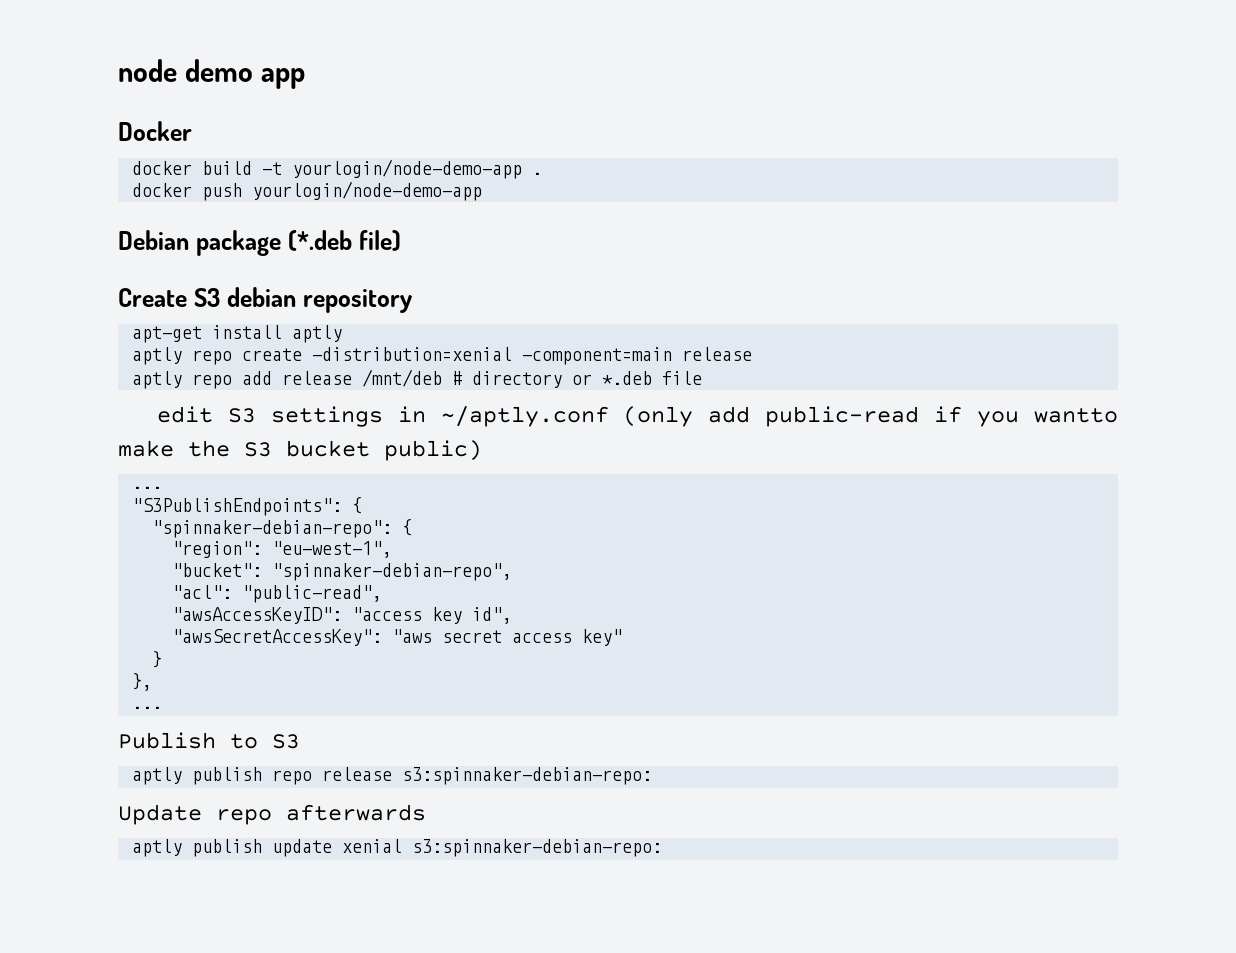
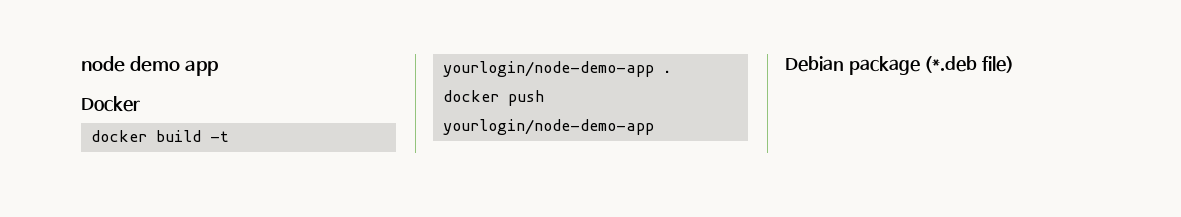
- Create S3 debian repository
- apt-get install aptly
- aptly repo create -distribution=xenial -component=main release
- aptly repo add release /mnt/deb # directory or *.deb file
- edit S3 settings in ~/aptly.conf (only add public-read if you wantto make the S3 bucket public)
- ...
- "S3PublishEndpoints": {
- "spinnaker-debian-repo": {
- "region": "eu-west-1",
- "bucket": "spinnaker-debian-repo",
- "acl": "public-read",
- "awsAccessKeyID": "access key id",
- "awsSecretAccessKey": "aws secret access key"
- }
- },
- ...
- Publish to S3
- aptly publish repo release s3:spinnaker-debian-repo:
- Update repo afterwards
- aptly publish update xenial s3:spinnaker-debian-repo:

